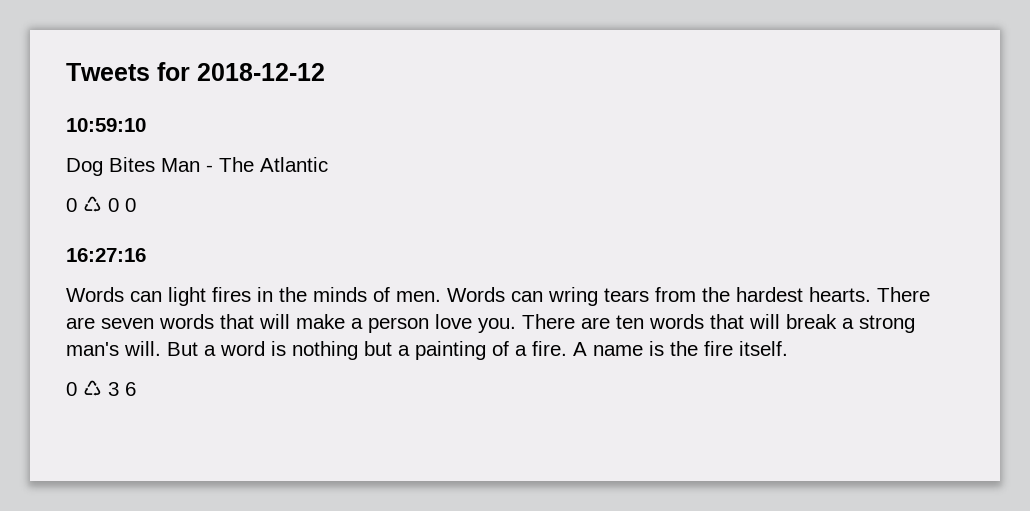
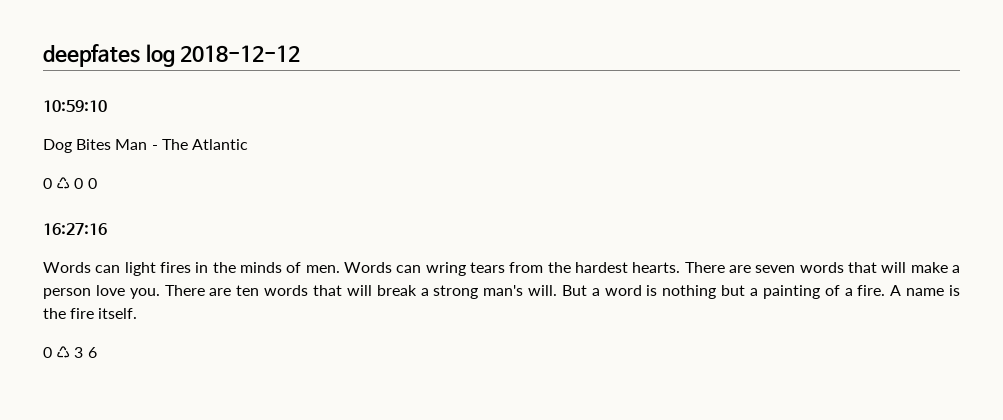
- Tweets for 2018-12-12
+ deepfates log 2018-12-12

